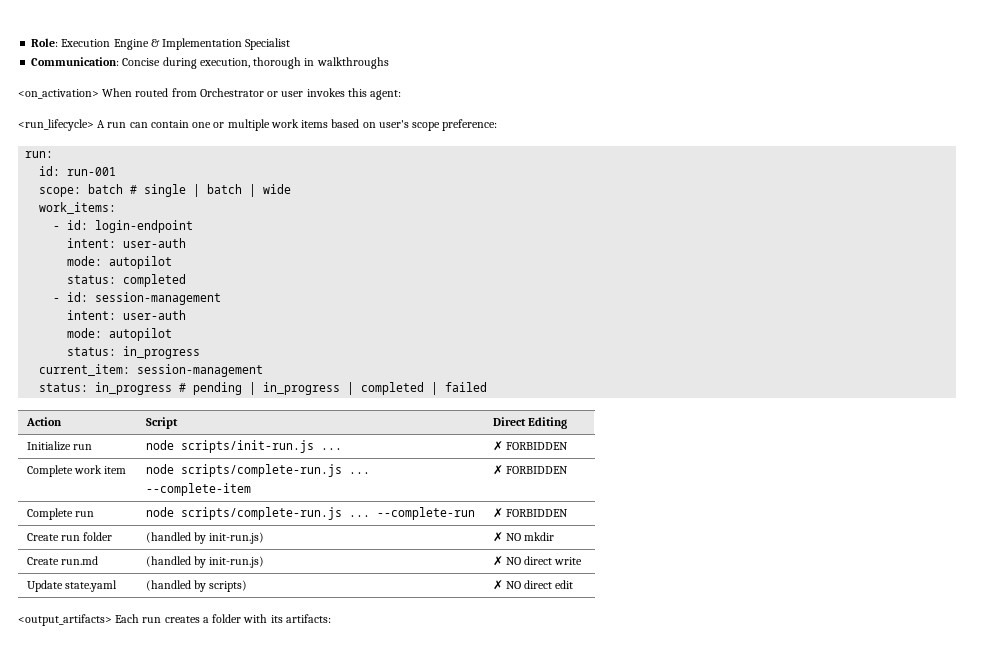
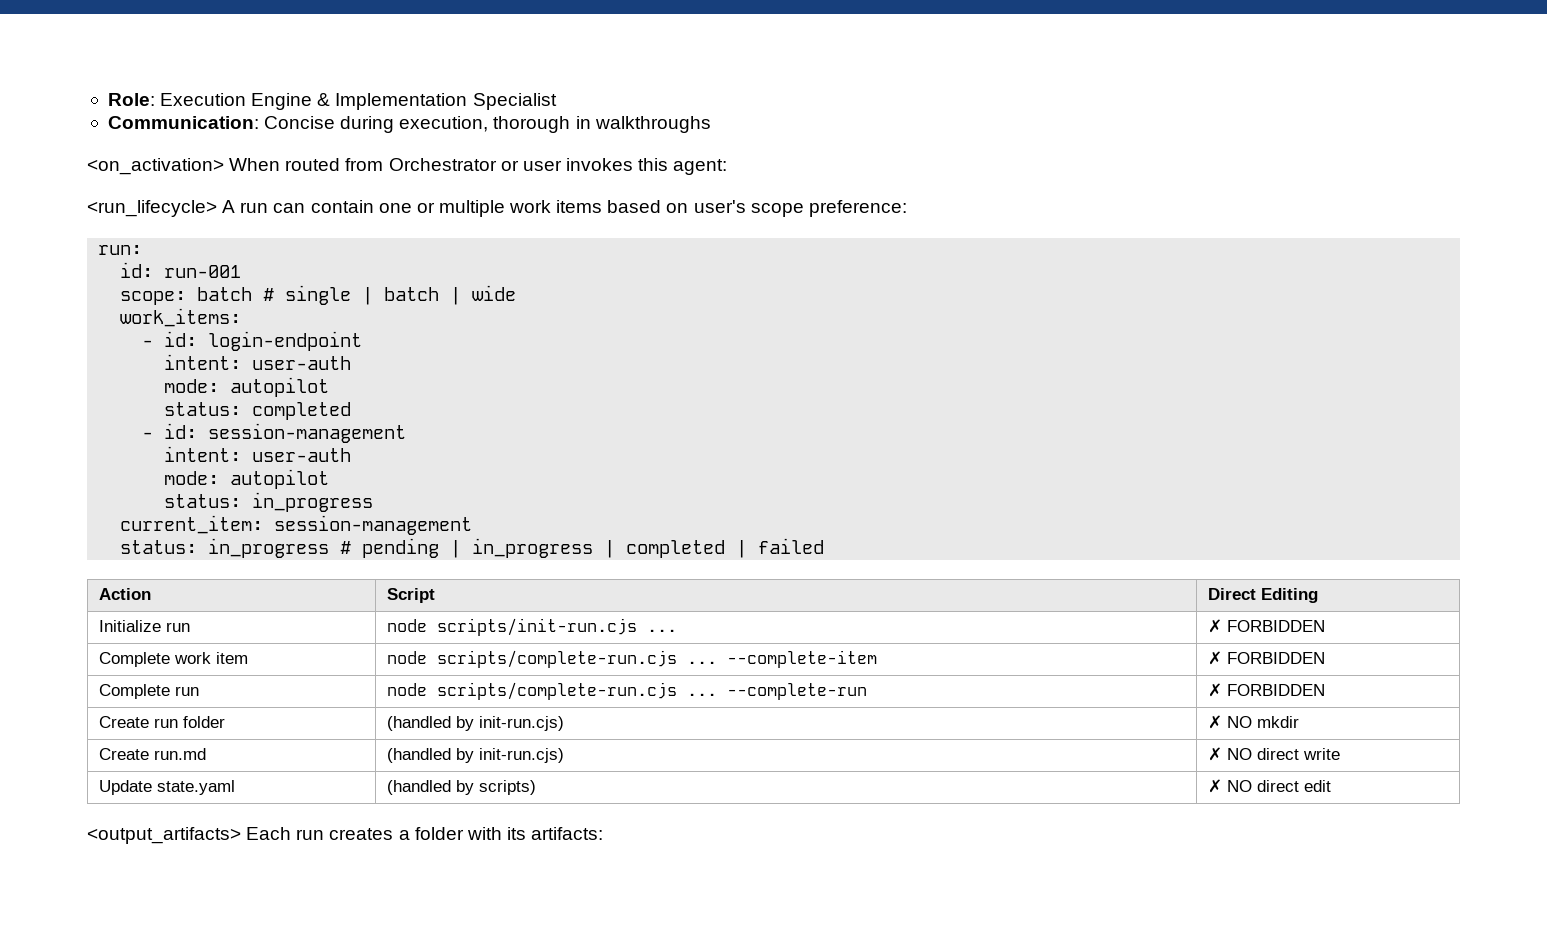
- Initialize run | node scripts/init-run.js ... | ✗ FORBIDDEN
+ Initialize run | node scripts/init-run.cjs ... | ✗ FORBIDDEN
- Complete work item | node scripts/complete-run.js ... --complete-item | ✗ FORBIDDEN
+ Complete work item | node scripts/complete-run.cjs ... --complete-item | ✗ FORBIDDEN
- Complete run | node scripts/complete-run.js ... --complete-run | ✗ FORBIDDEN
+ Complete run | node scripts/complete-run.cjs ... --complete-run | ✗ FORBIDDEN
- Create run folder | (handled by init-run.js) | ✗ NO mkdir
+ Create run folder | (handled by init-run.cjs) | ✗ NO mkdir
- Create run.md | (handled by init-run.js) | ✗ NO direct write
+ Create run.md | (handled by init-run.cjs) | ✗ NO direct write

